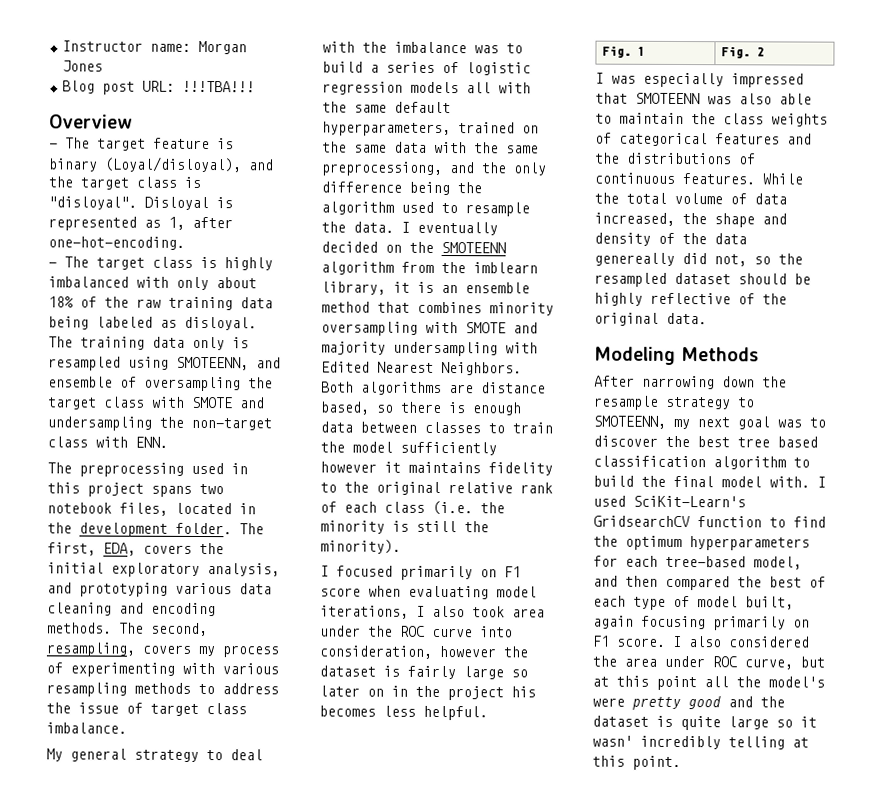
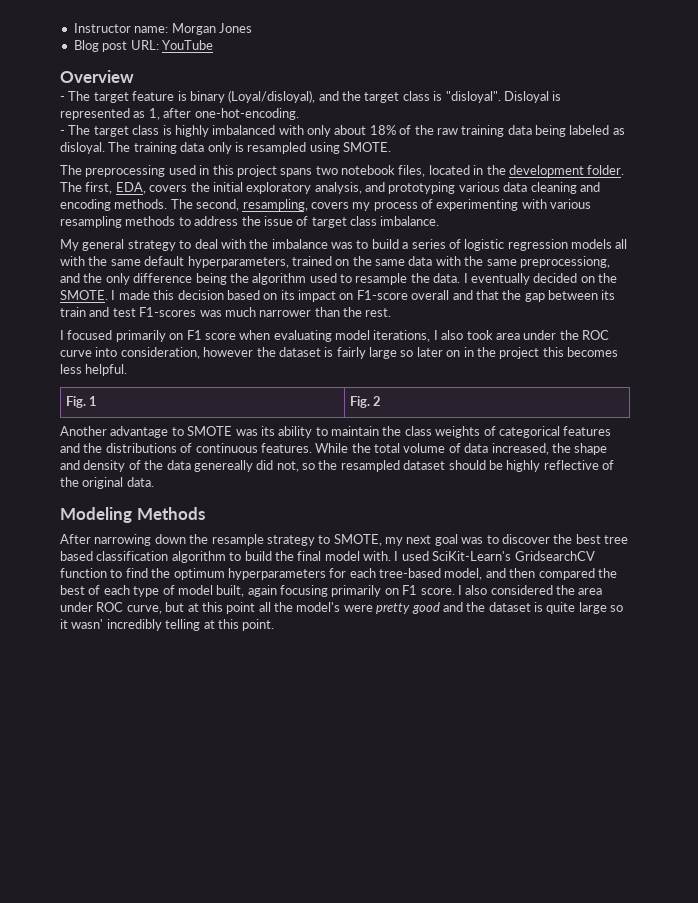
- Blog post URL: !!!TBA!!!
+ Blog post URL: YouTube
- The training data only is resampled using SMOTEENN, and ensemble of oversampling the target class with SMOTE and undersampling the non-target class with ENN.
+ The training data only is resampled using SMOTE.
- I eventually decided on the SMOTEENN algorithm from the imblearn library, it is an ensemble method that combines minority oversampling with SMOTE and majority undersampling with Edited Nearest Neighbors. Both algorithms are distance based, so there is enough data between classes to train the model sufficiently however it maintains fidelity to the original relative rank of each class (i.e. the minority is still the minority).
+ I eventually decided on the SMOTE. I made this decision based on its impact on F1-score overall and that the gap between its train and test F1-scores was much narrower than the rest.
- I focused primarily on F1 score when evaluating model iterations, I also took area under the ROC curve into consideration, however the dataset is fairly large so later on in the project his becomes less helpful.
+ I focused primarily on F1 score when evaluating model iterations, I also took area under the ROC curve into consideration, however the dataset is fairly large so later on in the project this becomes less helpful.
- I was especially impressed that SMOTEENN was also able to maintain the class weights of categorical features and the distributions of continuous features.
+ Another advantage to SMOTE was its ability to maintain the class weights of categorical features and the distributions of continuous features.
- After narrowing down the resample strategy to SMOTEENN, my next goal was to discover the best tree based classification algorithm to build the final model with.
+ After narrowing down the resample strategy to SMOTE, my next goal was to discover the best tree based classification algorithm to build the final model with.

